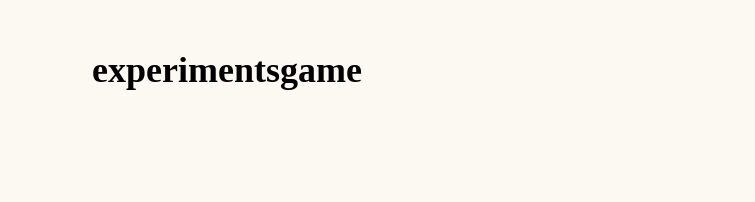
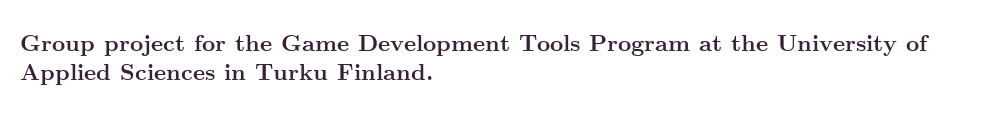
- experimentsgame
+ Group project for the Game Development Tools Program at the University of Applied Sciences in Turku Finland.

